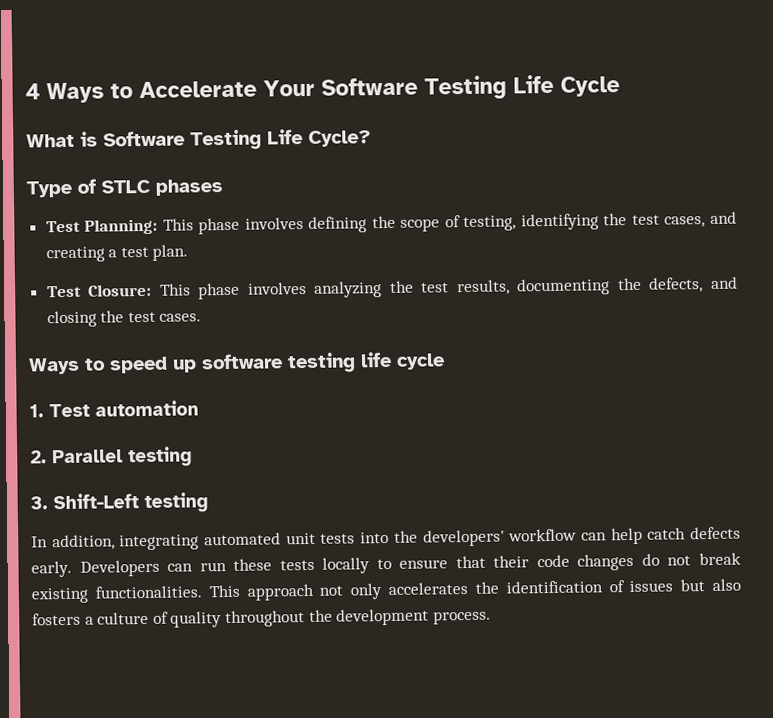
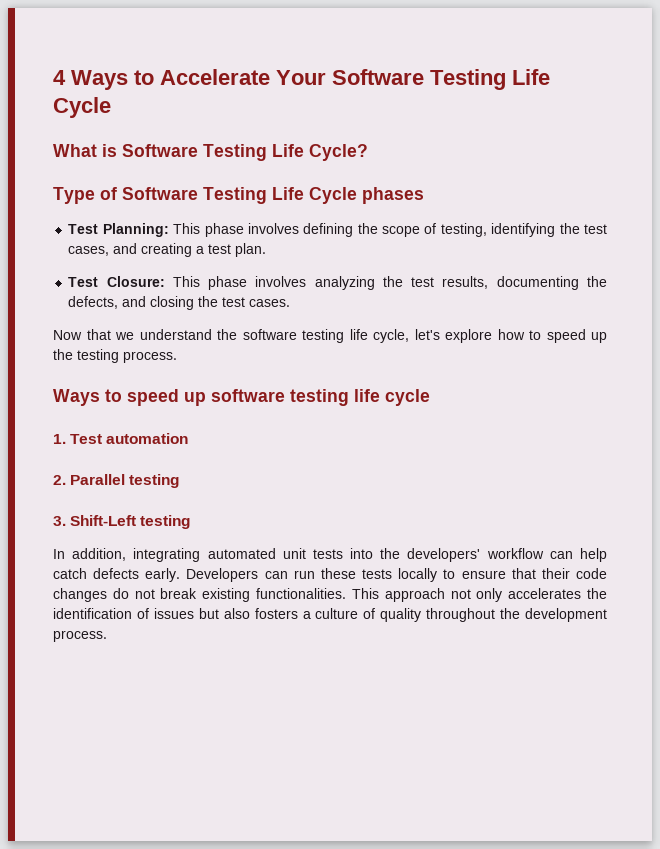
- Type of STLC phases
+ Type of Software Testing Life Cycle phases
+ Now that we understand the software testing life cycle, let's explore how to speed up the testing process.

